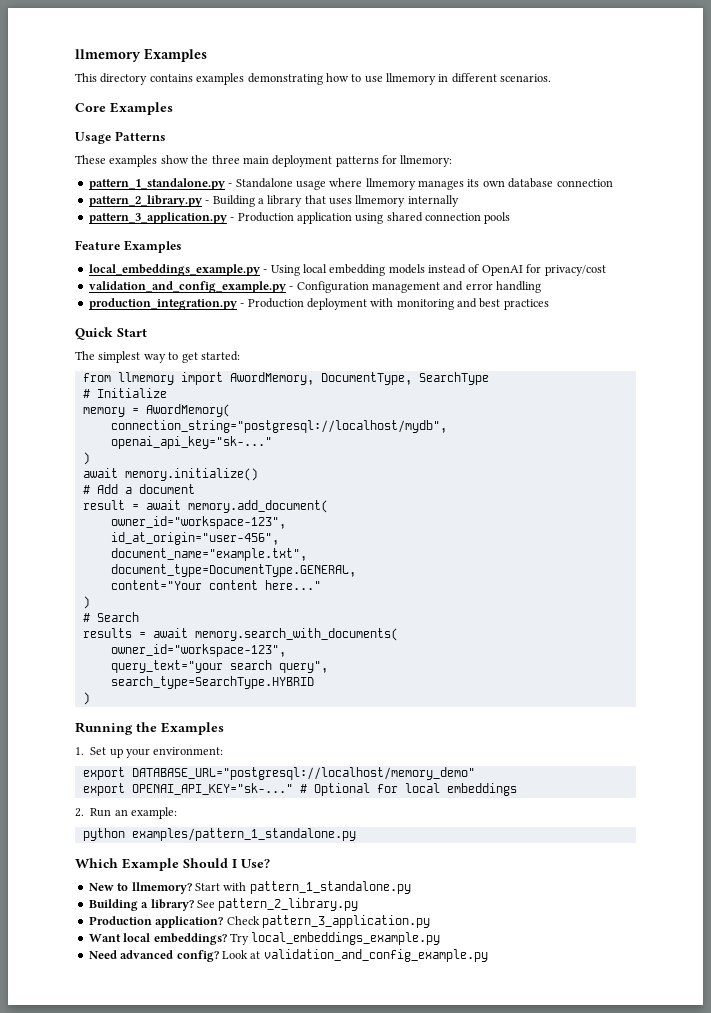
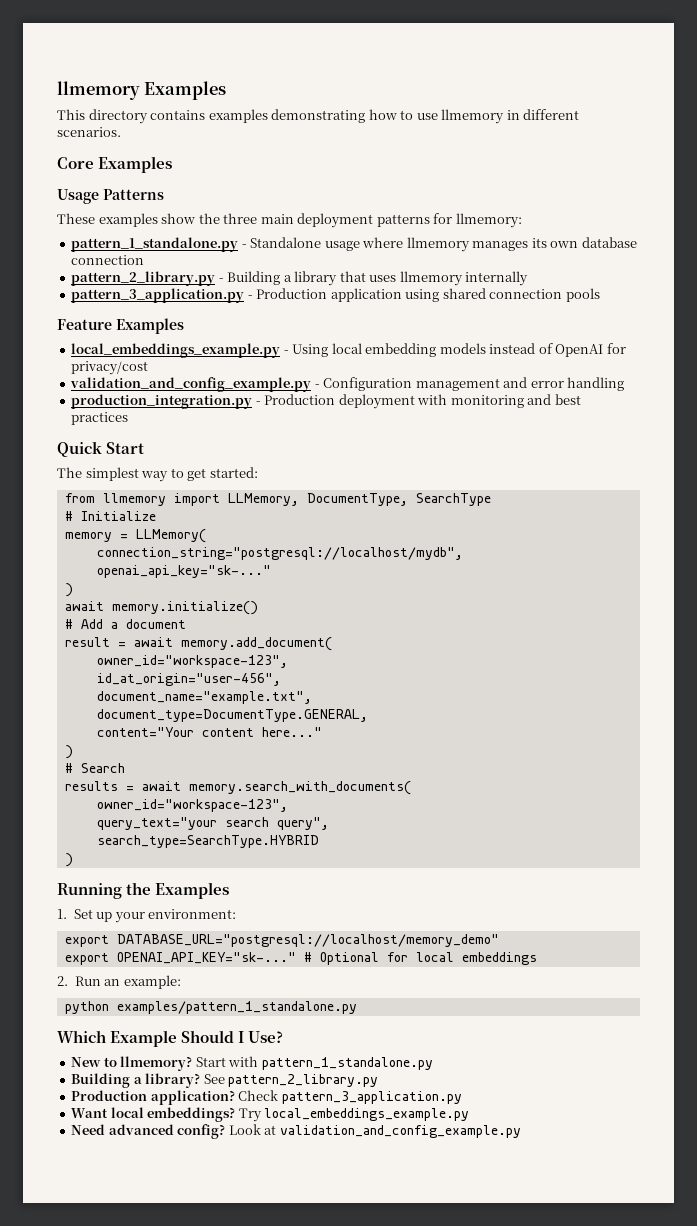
- from llmemory import AwordMemory, DocumentType, SearchType
+ from llmemory import LLMemory, DocumentType, SearchType
- memory = AwordMemory(
+ memory = LLMemory(

